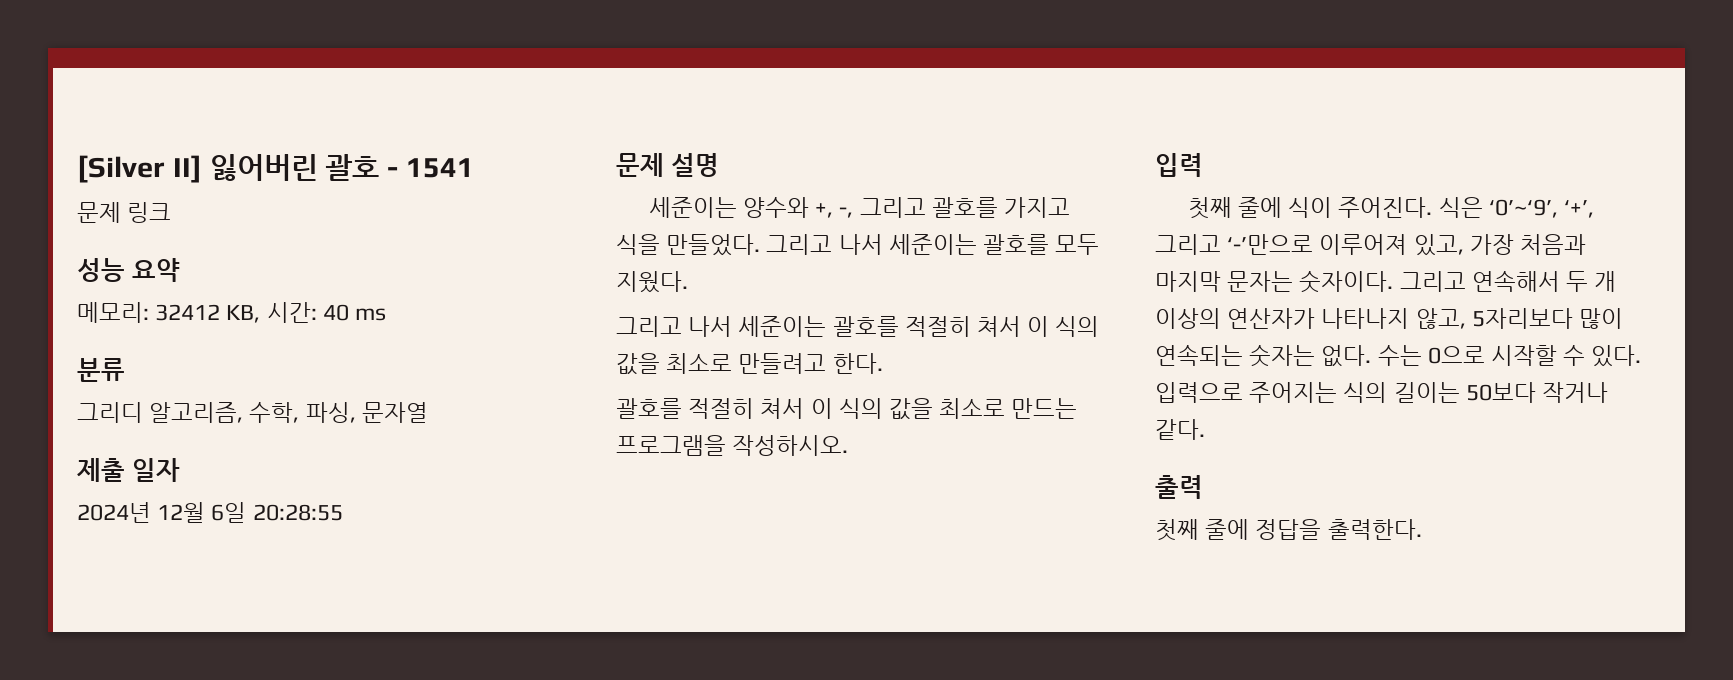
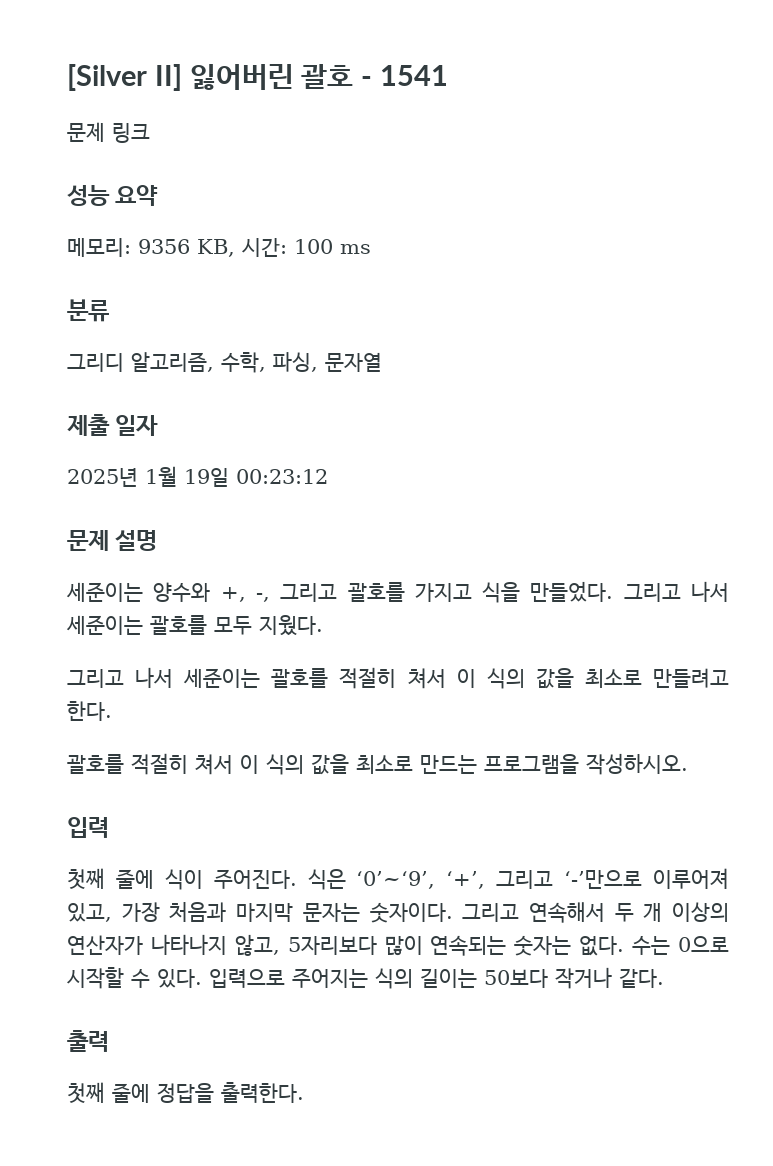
- 메모리: 32412 KB, 시간: 40 ms
+ 메모리: 9356 KB, 시간: 100 ms
- 2024년 12월 6일 20:28:55
+ 2025년 1월 19일 00:23:12

